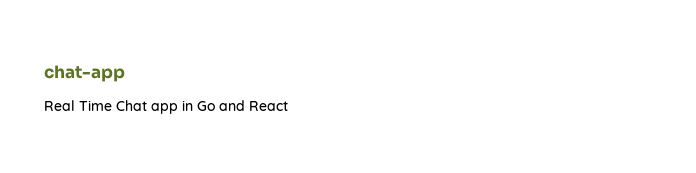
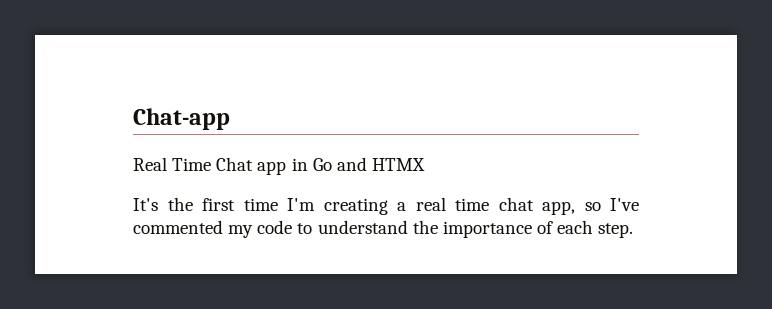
- chat-app
+ Chat-app
- Real Time Chat app in Go and React
+ Real Time Chat app in Go and HTMX
+ It's the first time I'm creating a real time chat app, so I've commented my code to understand the importance of each step.

